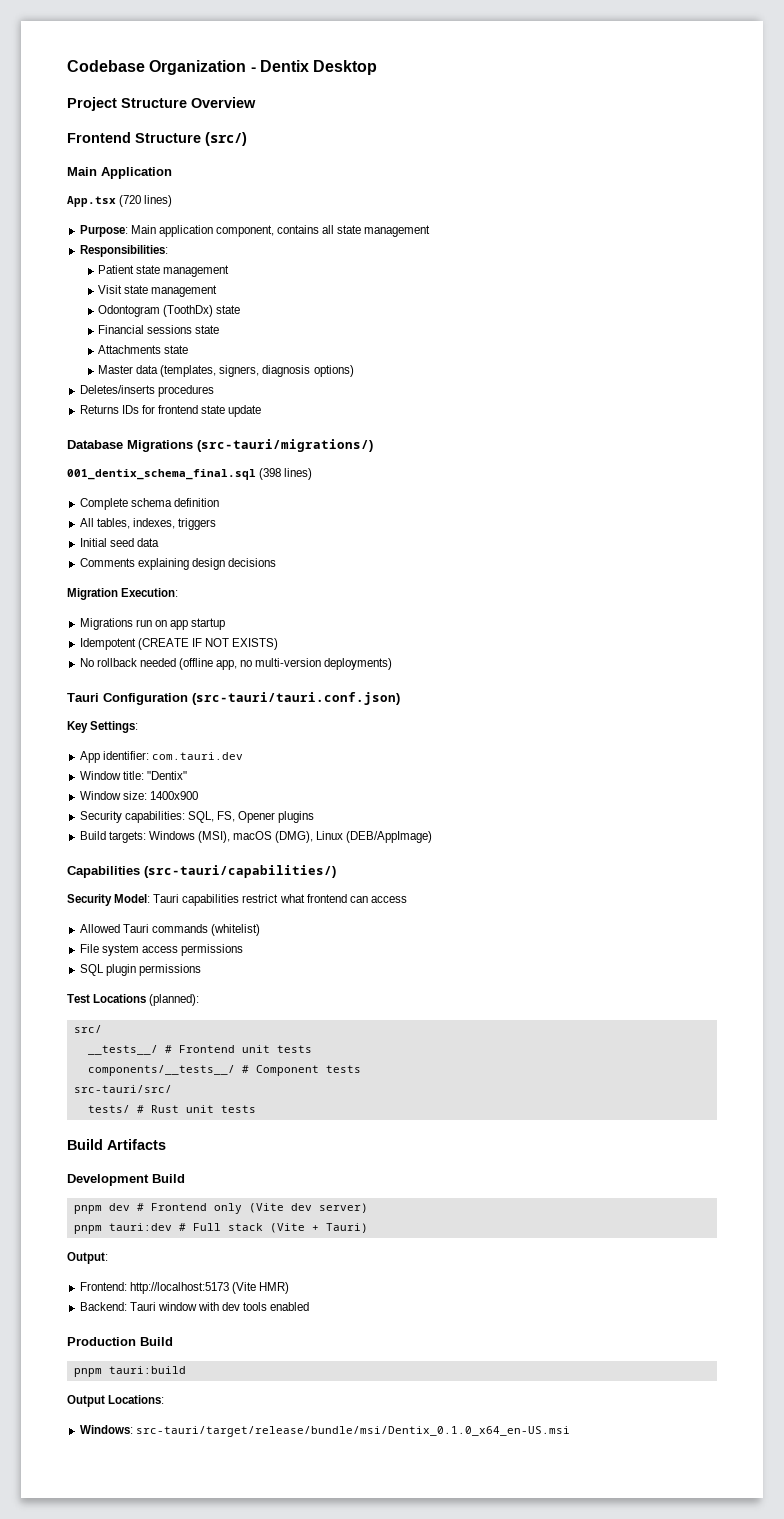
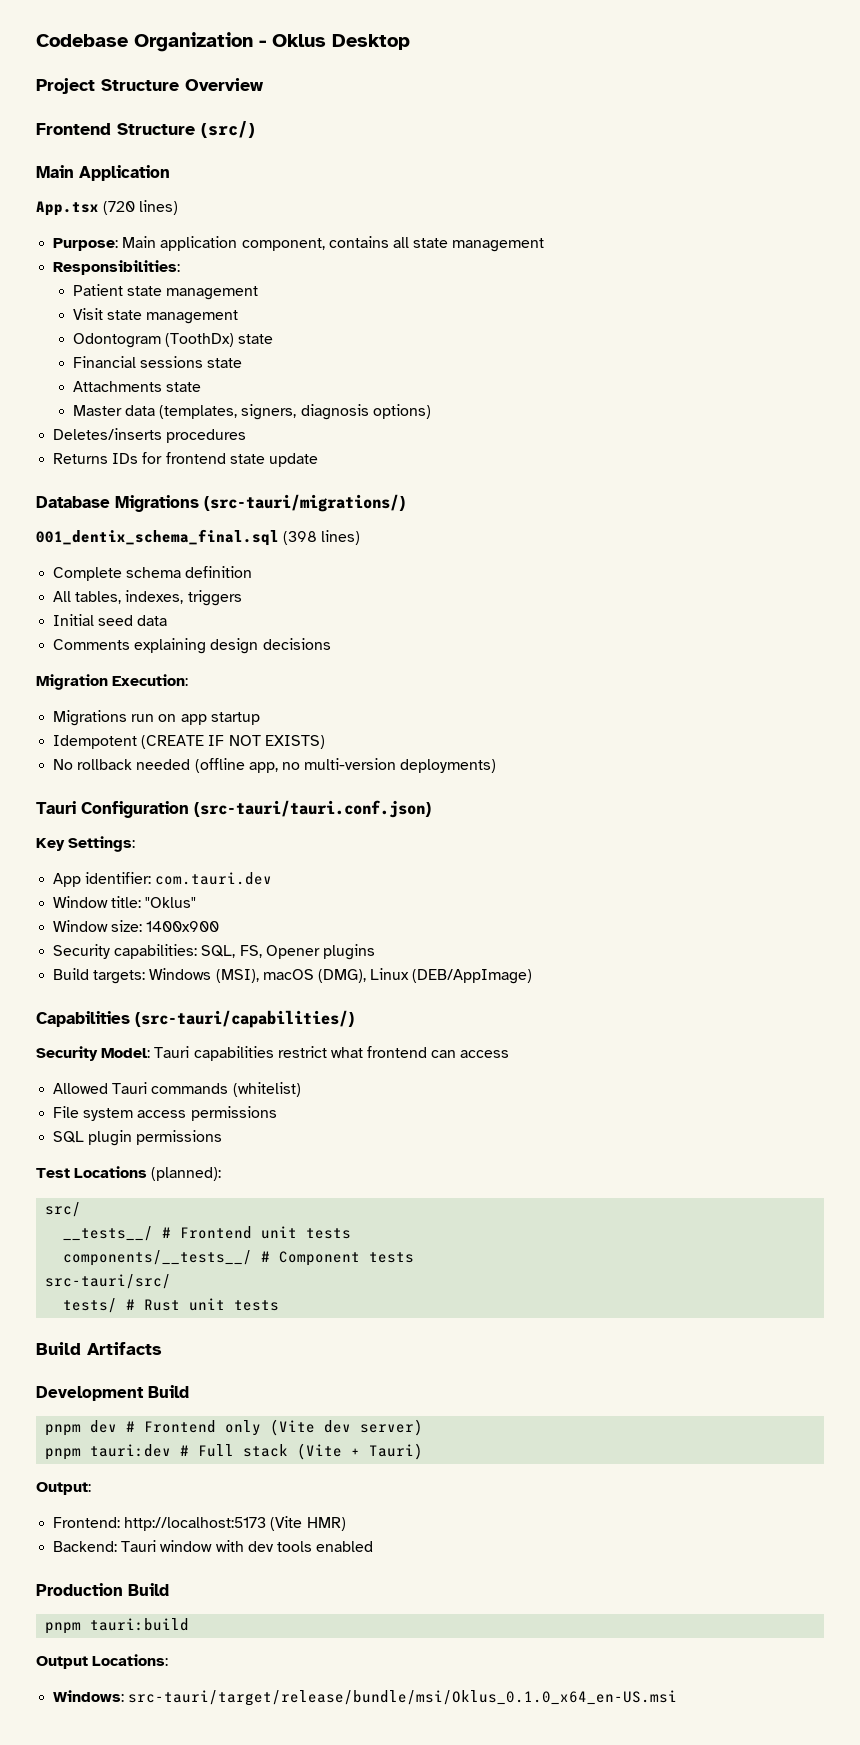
- Codebase Organization - Dentix Desktop
+ Codebase Organization - Oklus Desktop
- Window title: "Dentix"
+ Window title: "Oklus"
- Windows: src-tauri/target/release/bundle/msi/Dentix_0.1.0_x64_en-US.msi
+ Windows: src-tauri/target/release/bundle/msi/Oklus_0.1.0_x64_en-US.msi

